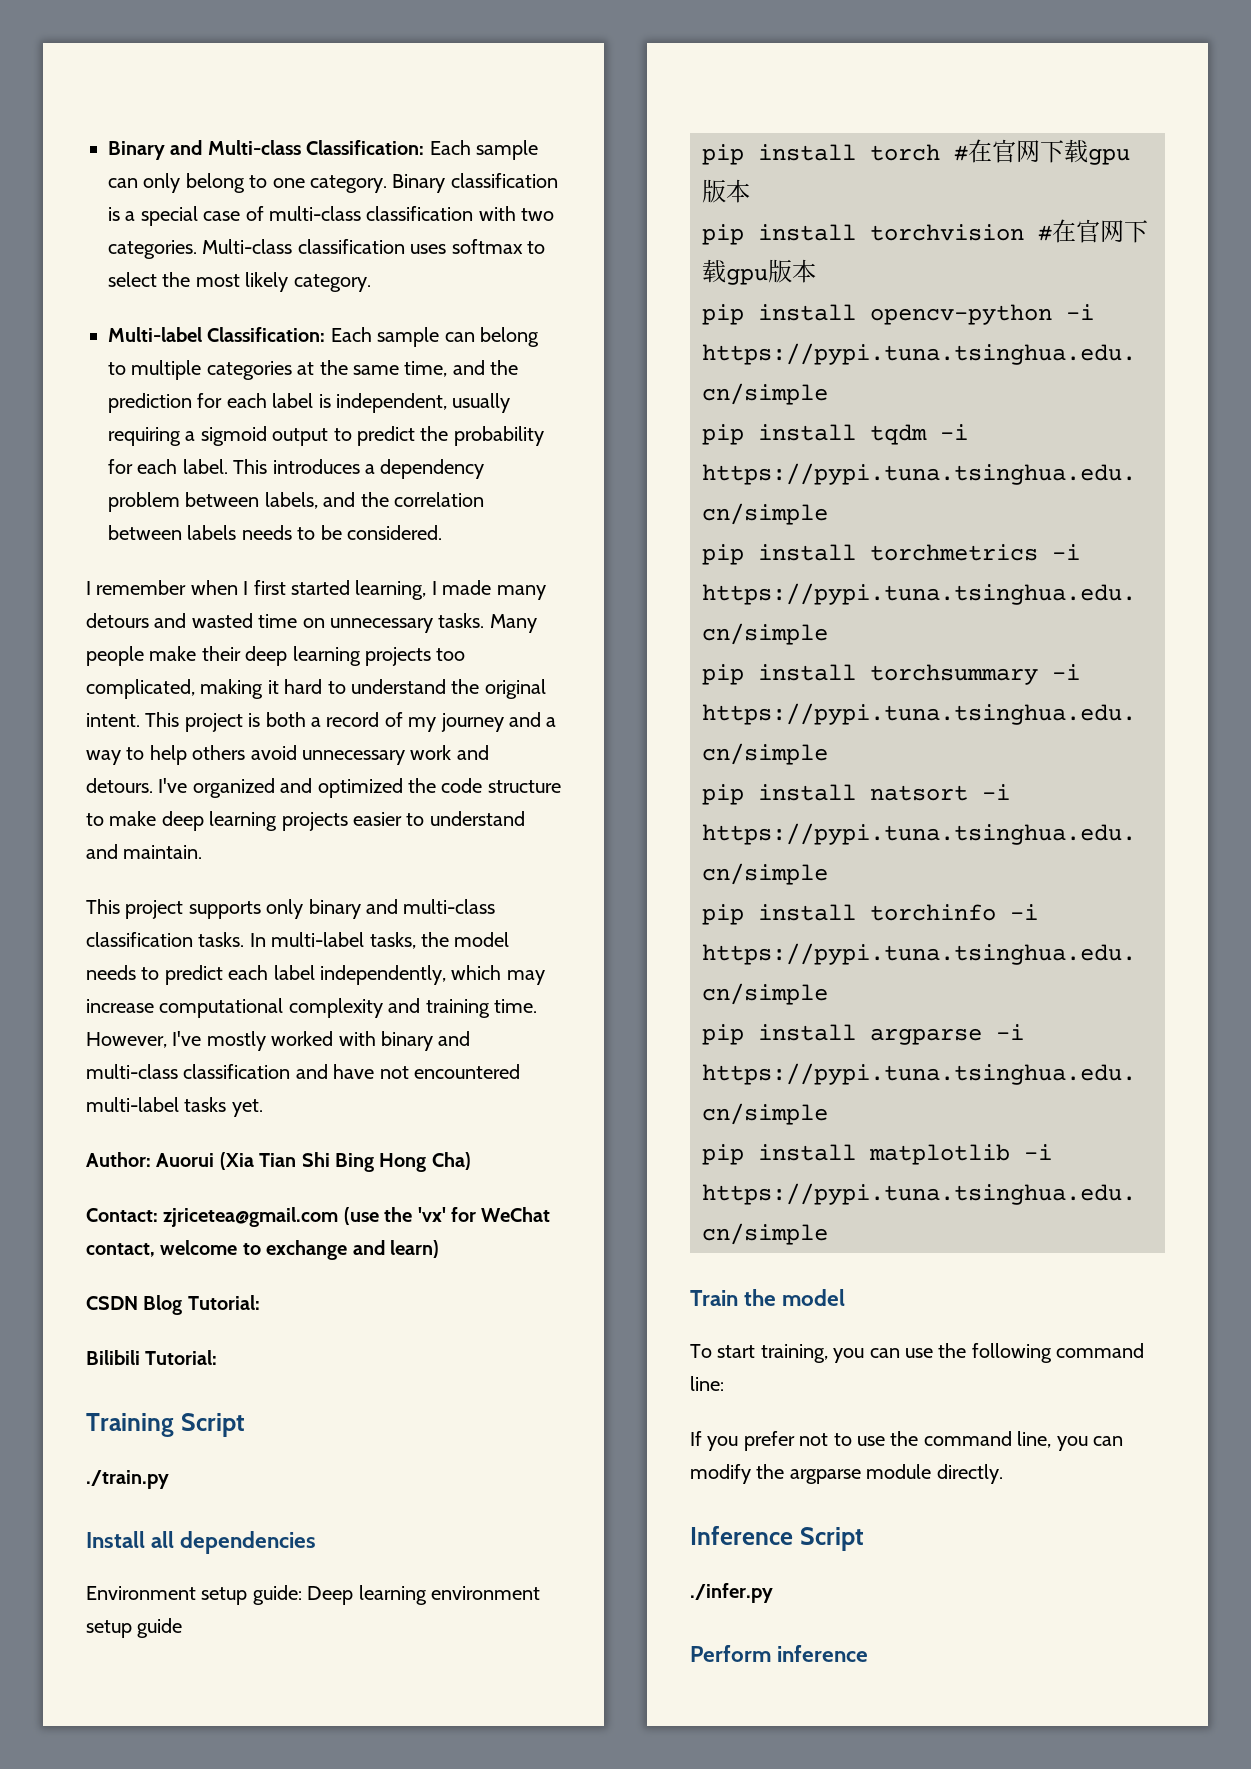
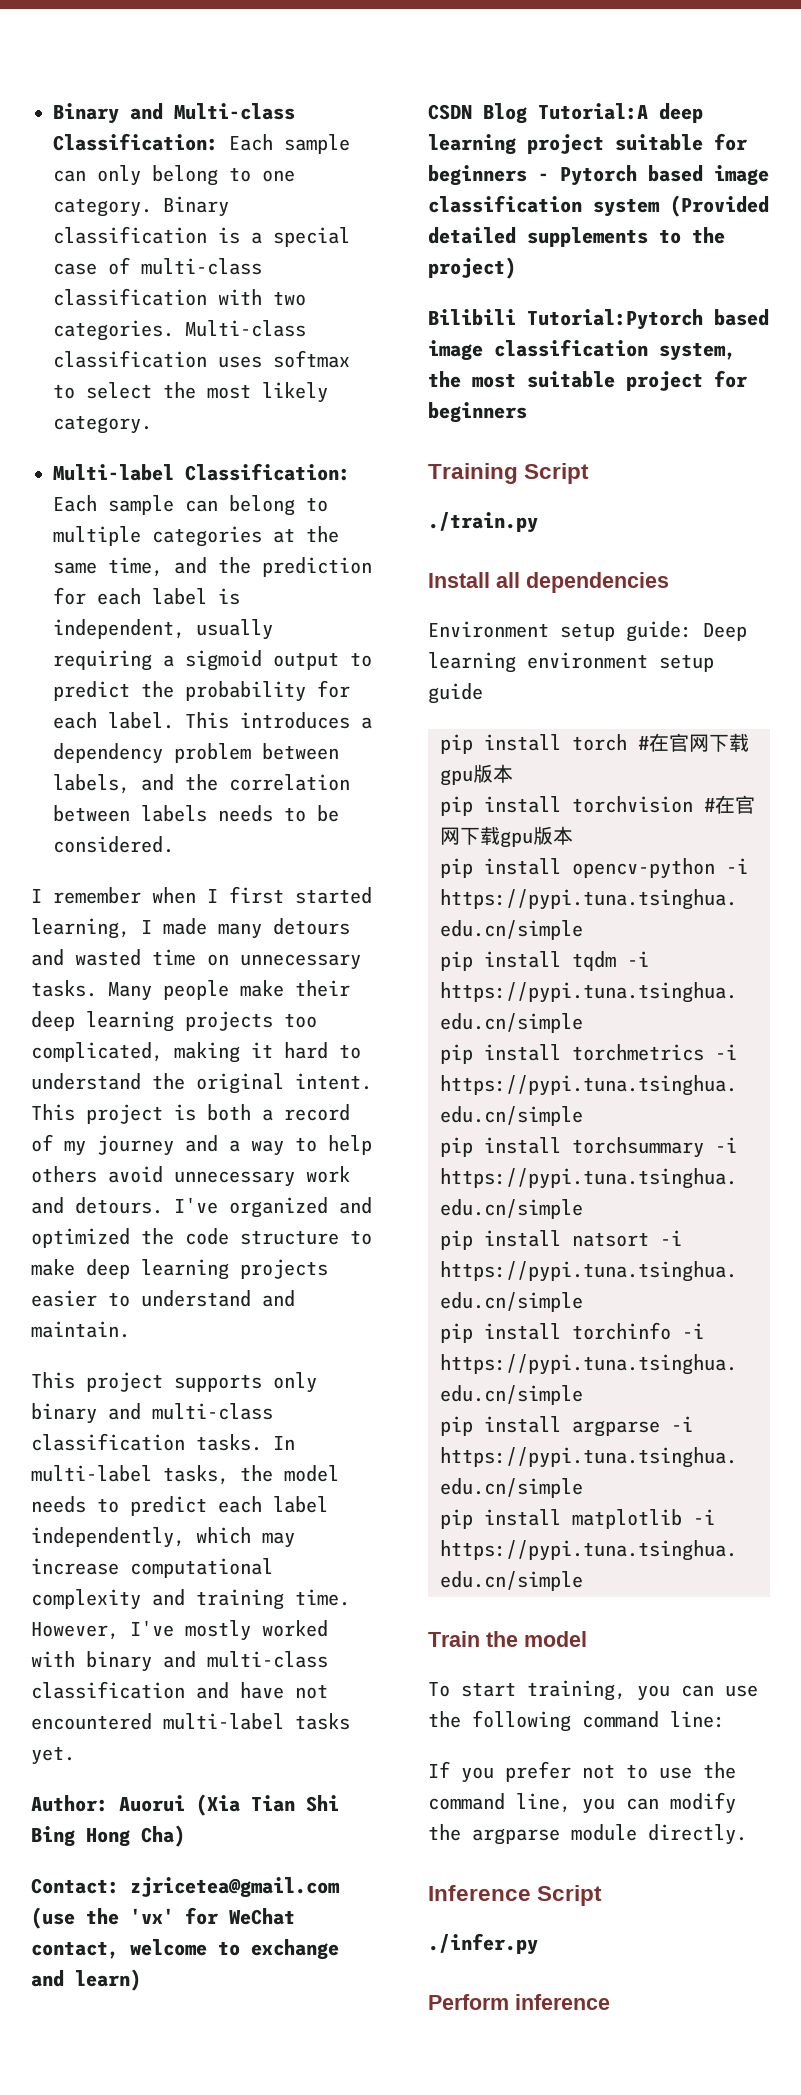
- CSDN Blog Tutorial:
- Bilibili Tutorial:
+ CSDN Blog Tutorial:A deep learning project suitable for beginners - Pytorch based image classification system (Provided detailed supplements to the project)
+ Bilibili Tutorial:Pytorch based image classification system, the most suitable project for beginners

